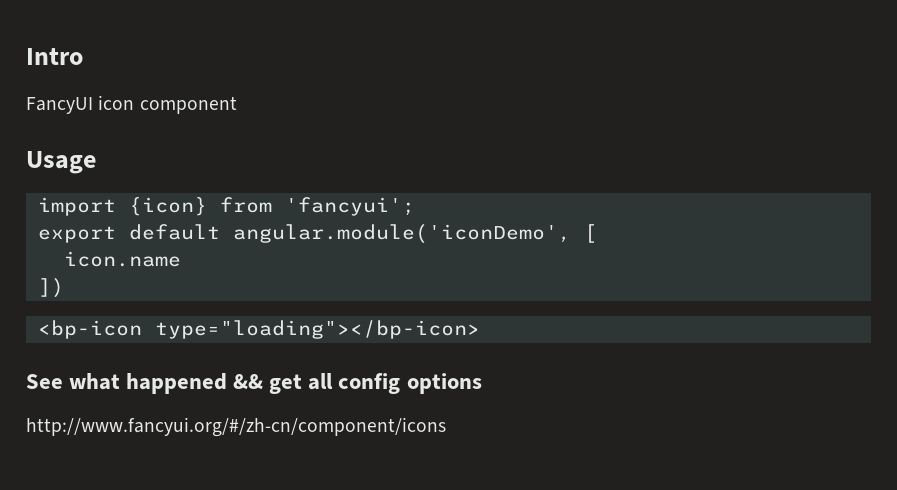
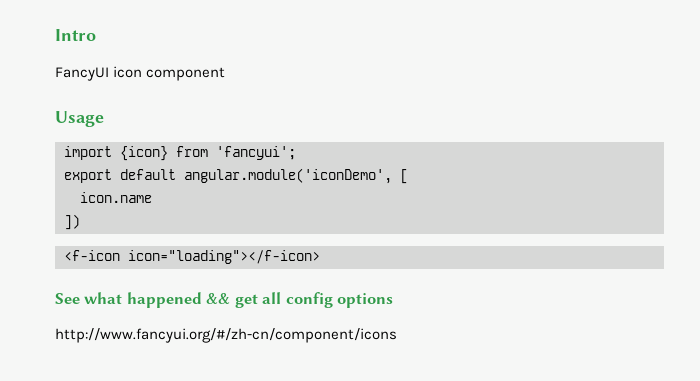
- <bp-icon type="loading"></bp-icon>
+ <f-icon icon="loading"></f-icon>

